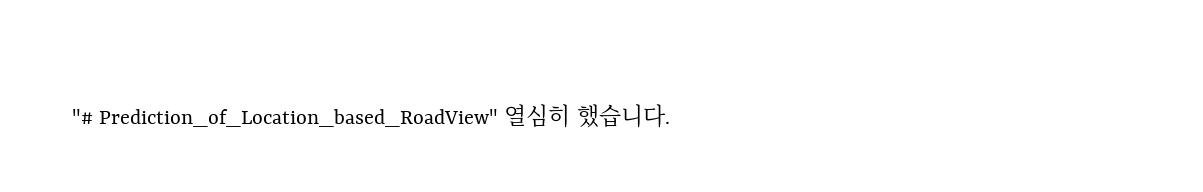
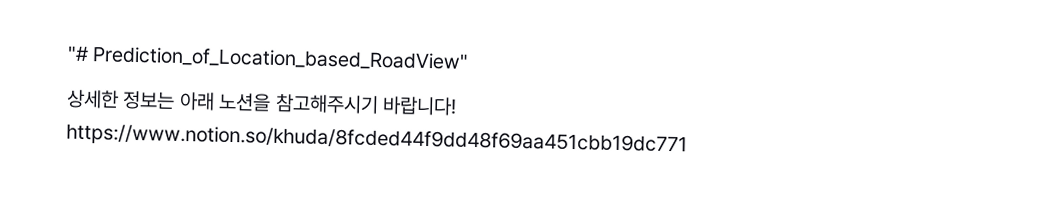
- "# Prediction_of_Location_based_RoadView" 열심히 했습니다.
+ "# Prediction_of_Location_based_RoadView"
+ 상세한 정보는 아래 노션을 참고해주시기 바랍니다! https://www.notion.so/khuda/8fcded44f9dd48f69aa451cbb19dc771

